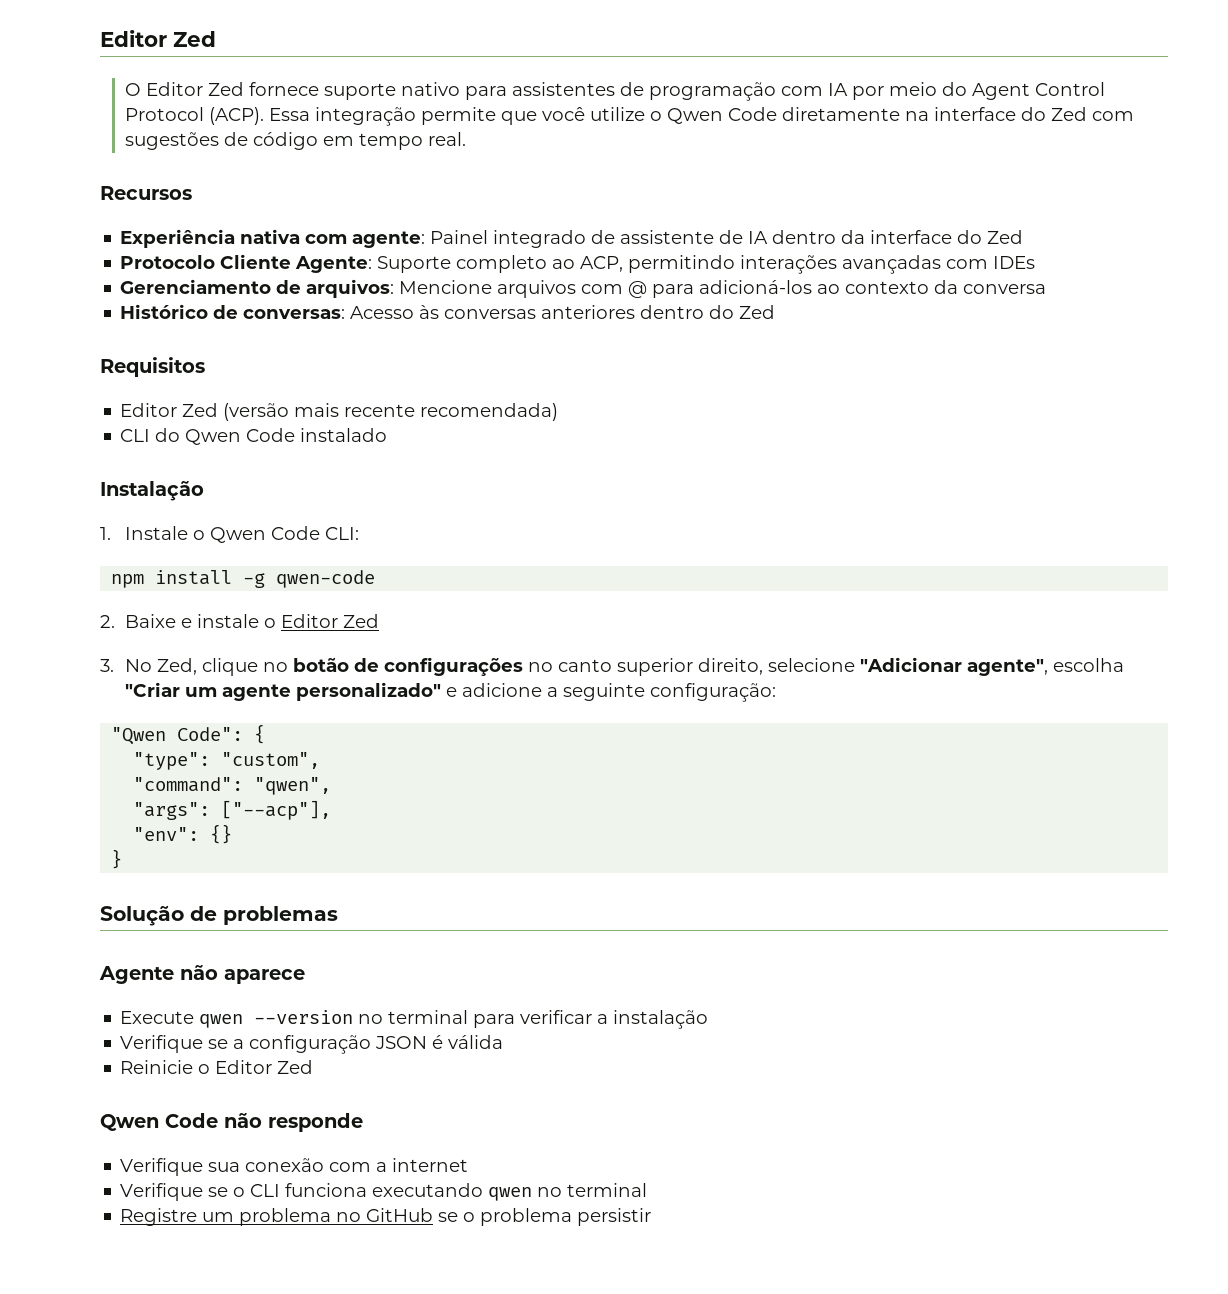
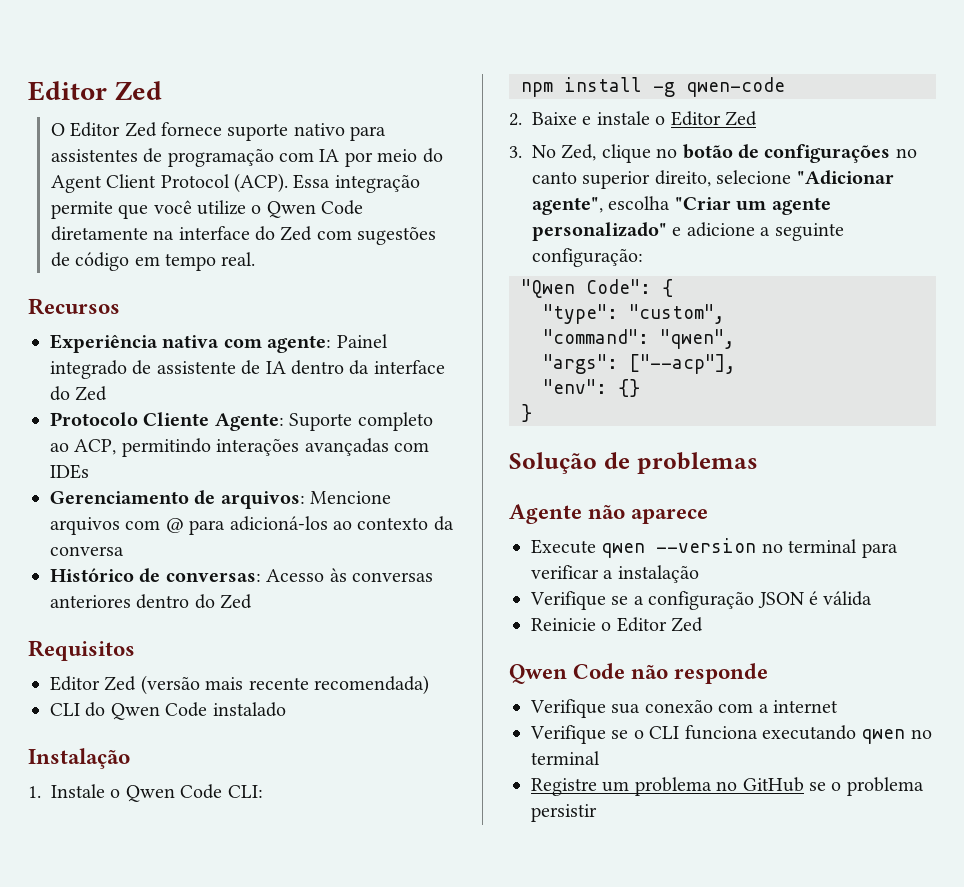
- O Editor Zed fornece suporte nativo para assistentes de programação com IA por meio do Agent Control Protocol (ACP).
+ O Editor Zed fornece suporte nativo para assistentes de programação com IA por meio do Agent Client Protocol (ACP).

